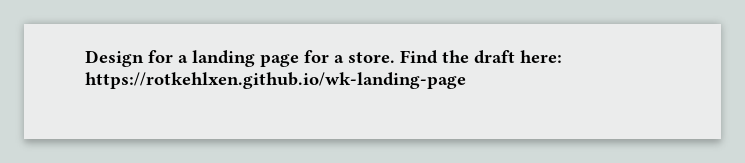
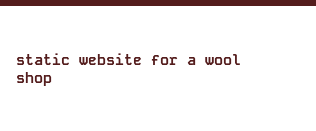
- Design for a landing page for a store. Find the draft here: https://rotkehlxen.github.io/wk-landing-page
+ static website for a wool shop

